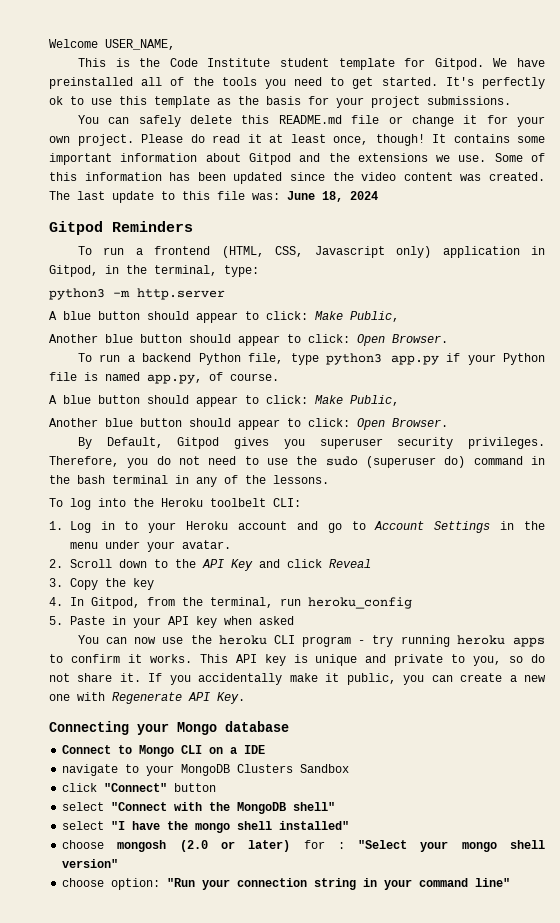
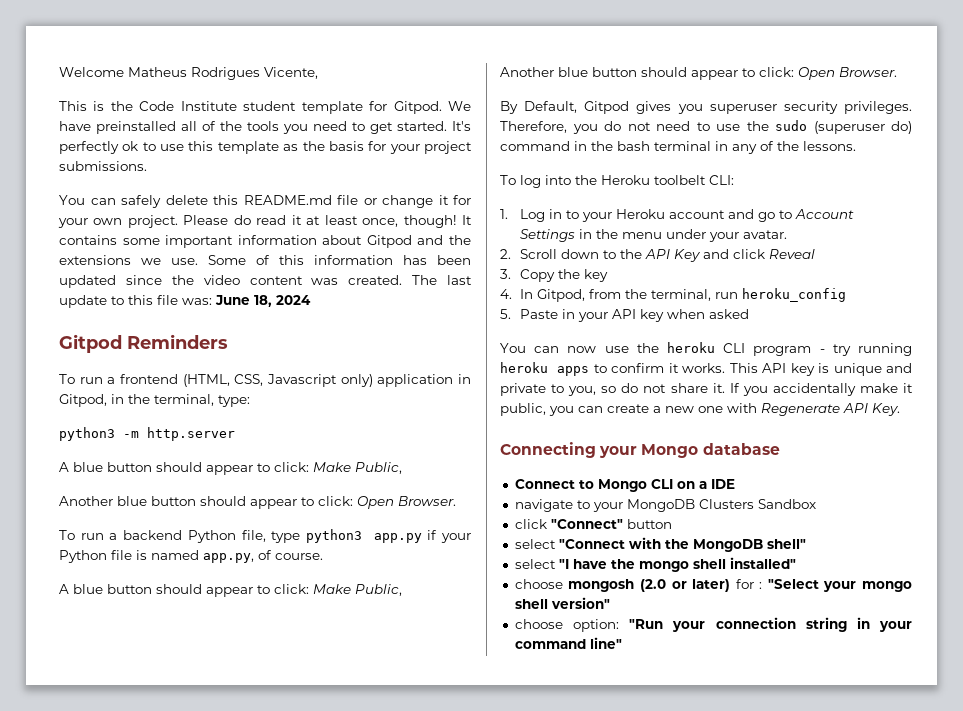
- Welcome USER_NAME,
+ Welcome Matheus Rodrigues Vicente,

